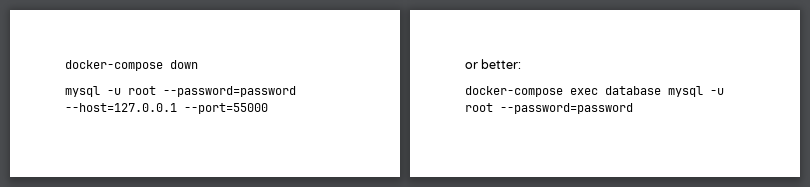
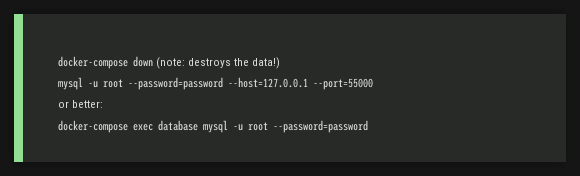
- docker-compose down
+ docker-compose down (note: destroys the data!)

